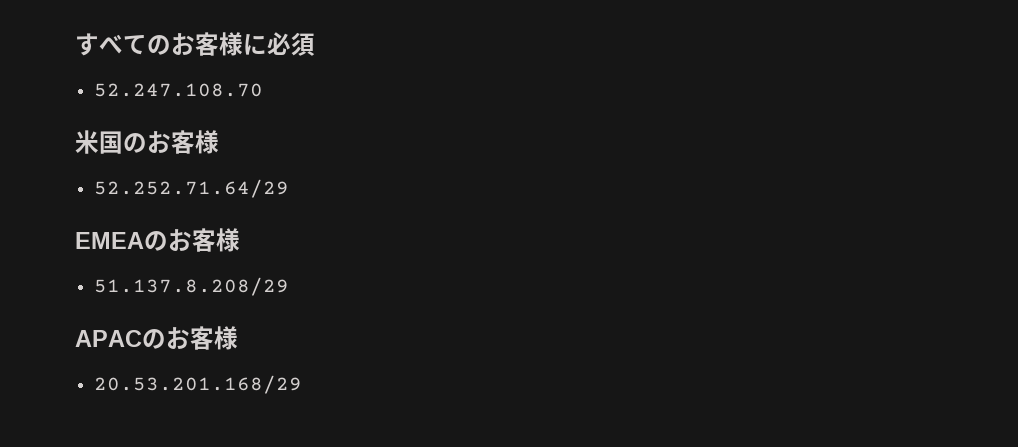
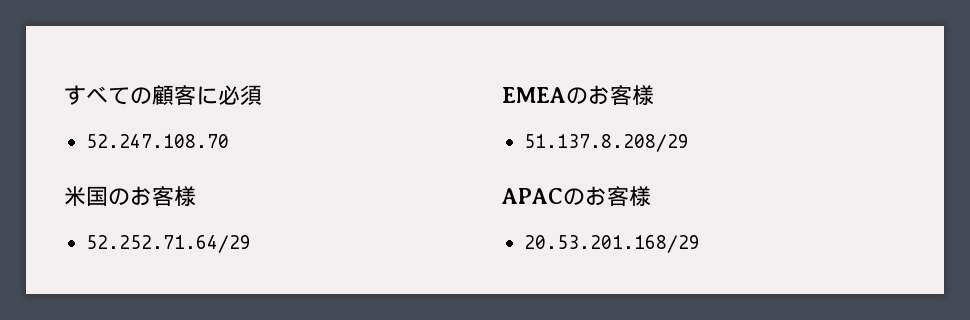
- すべてのお客様に必須
+ すべての顧客に必須

